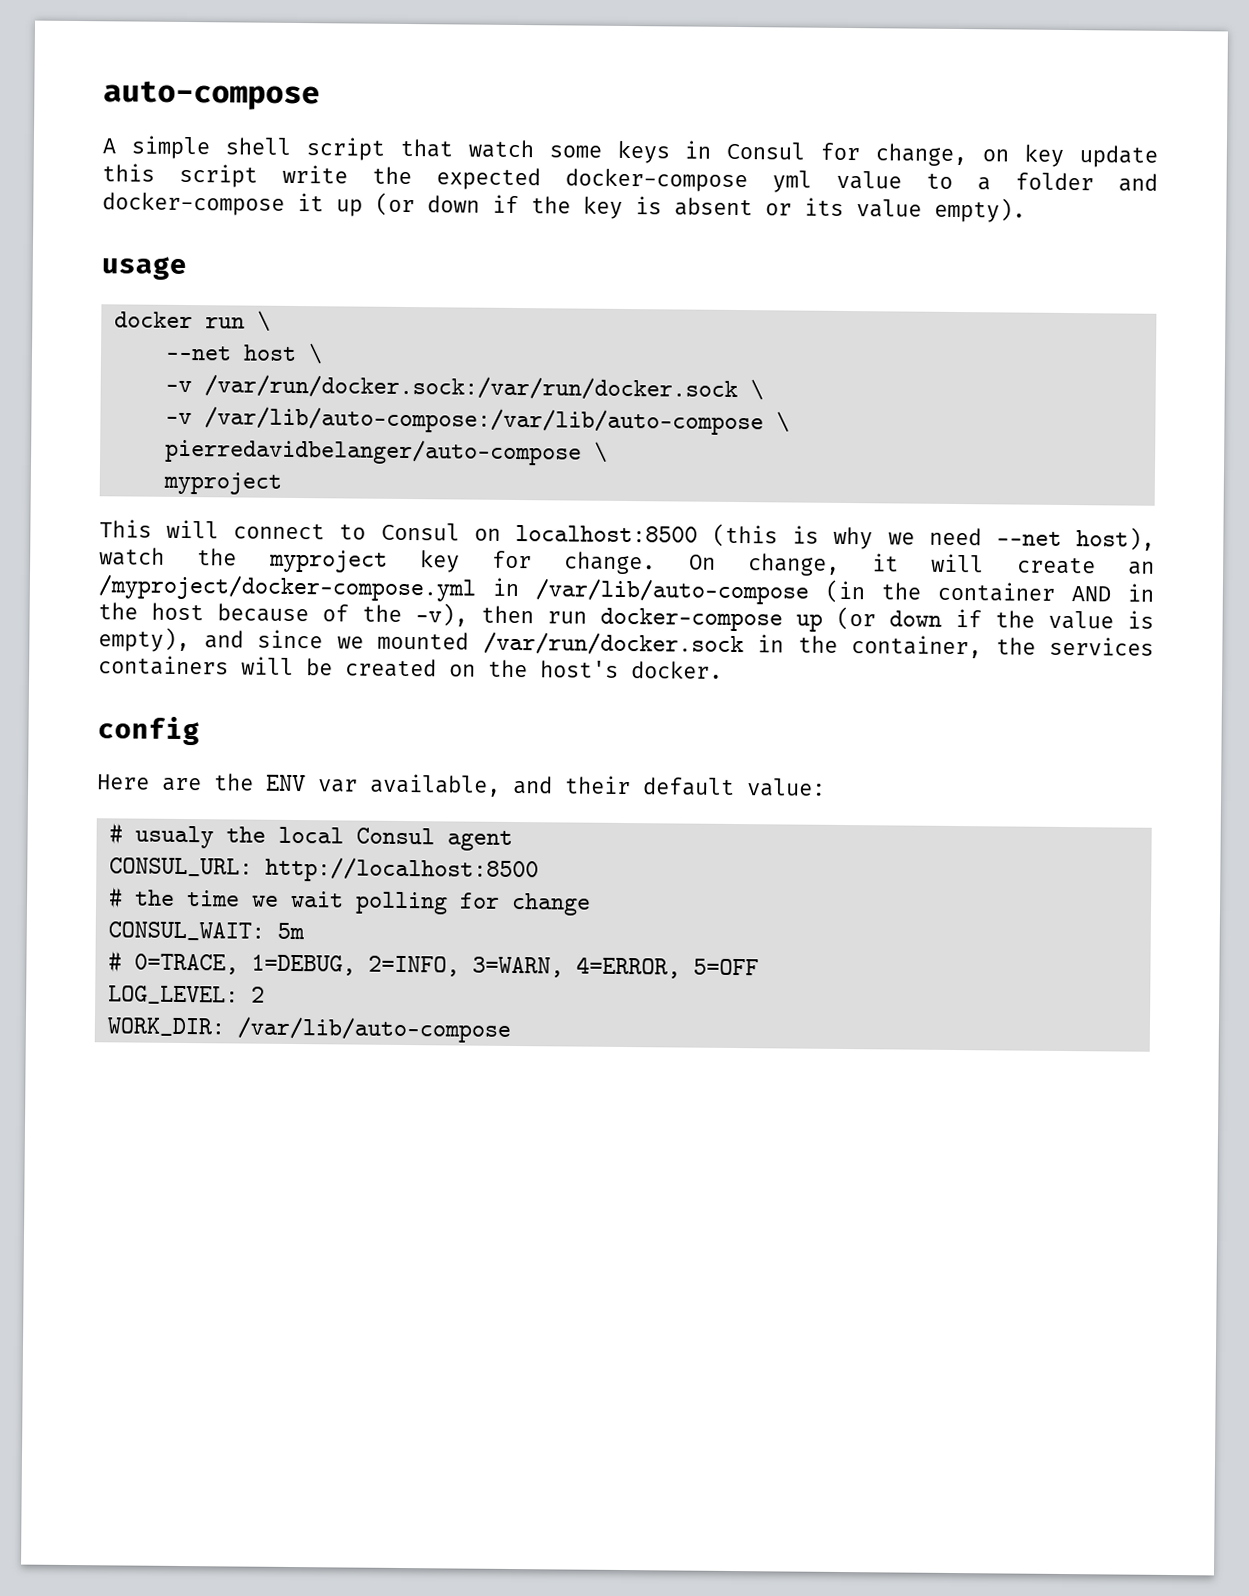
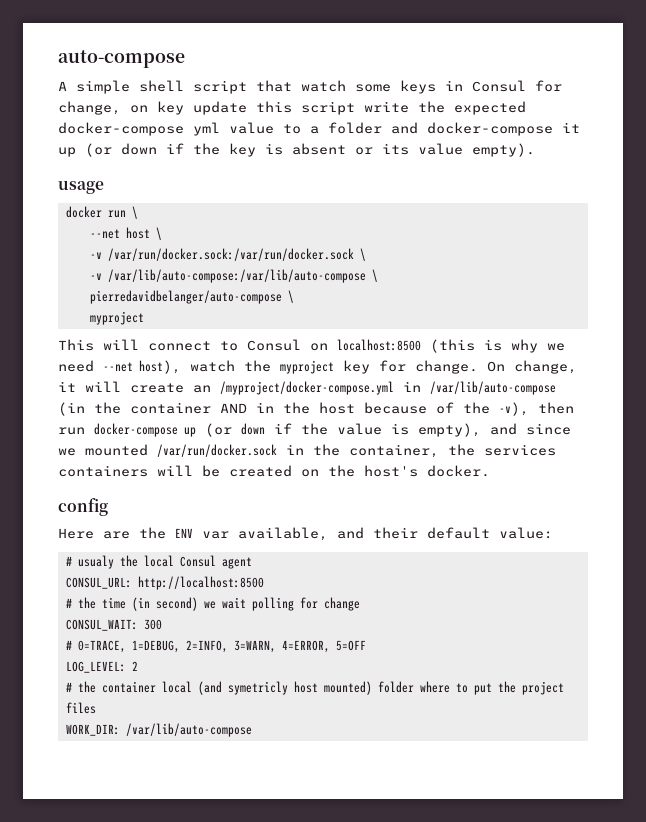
- # the time we wait polling for change
+ # the time (in second) we wait polling for change
- CONSUL_WAIT: 5m
+ CONSUL_WAIT: 300
+ # the container local (and symetricly host mounted) folder where to put the project files

